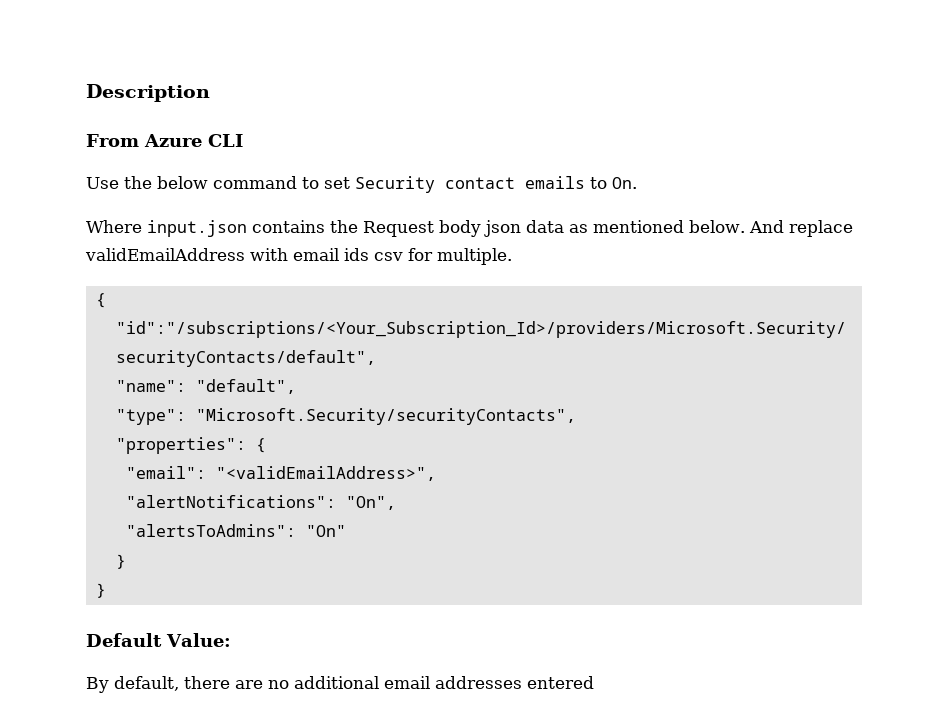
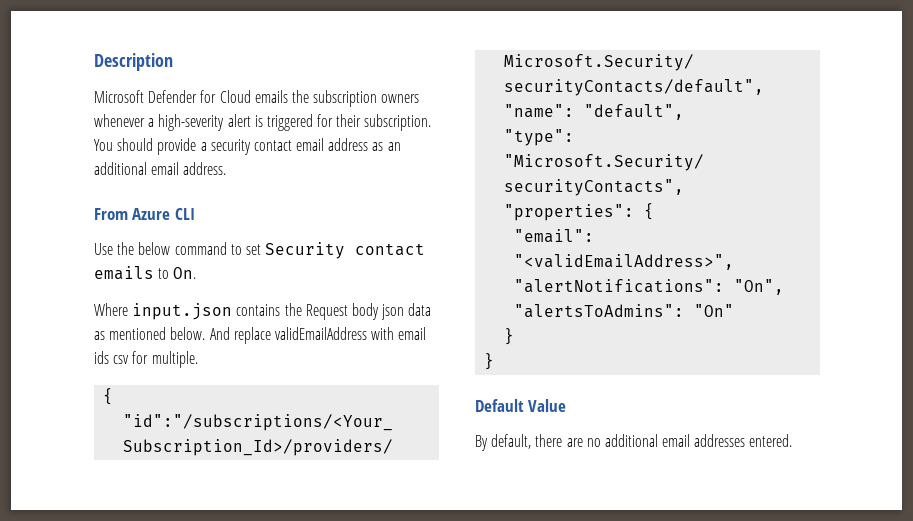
+ Microsoft Defender for Cloud emails the subscription owners whenever a high-severity alert is triggered for their subscription. You should provide a security contact email address as an additional email address.
- Default Value:
+ Default Value
- By default, there are no additional email addresses entered
+ By default, there are no additional email addresses entered.

